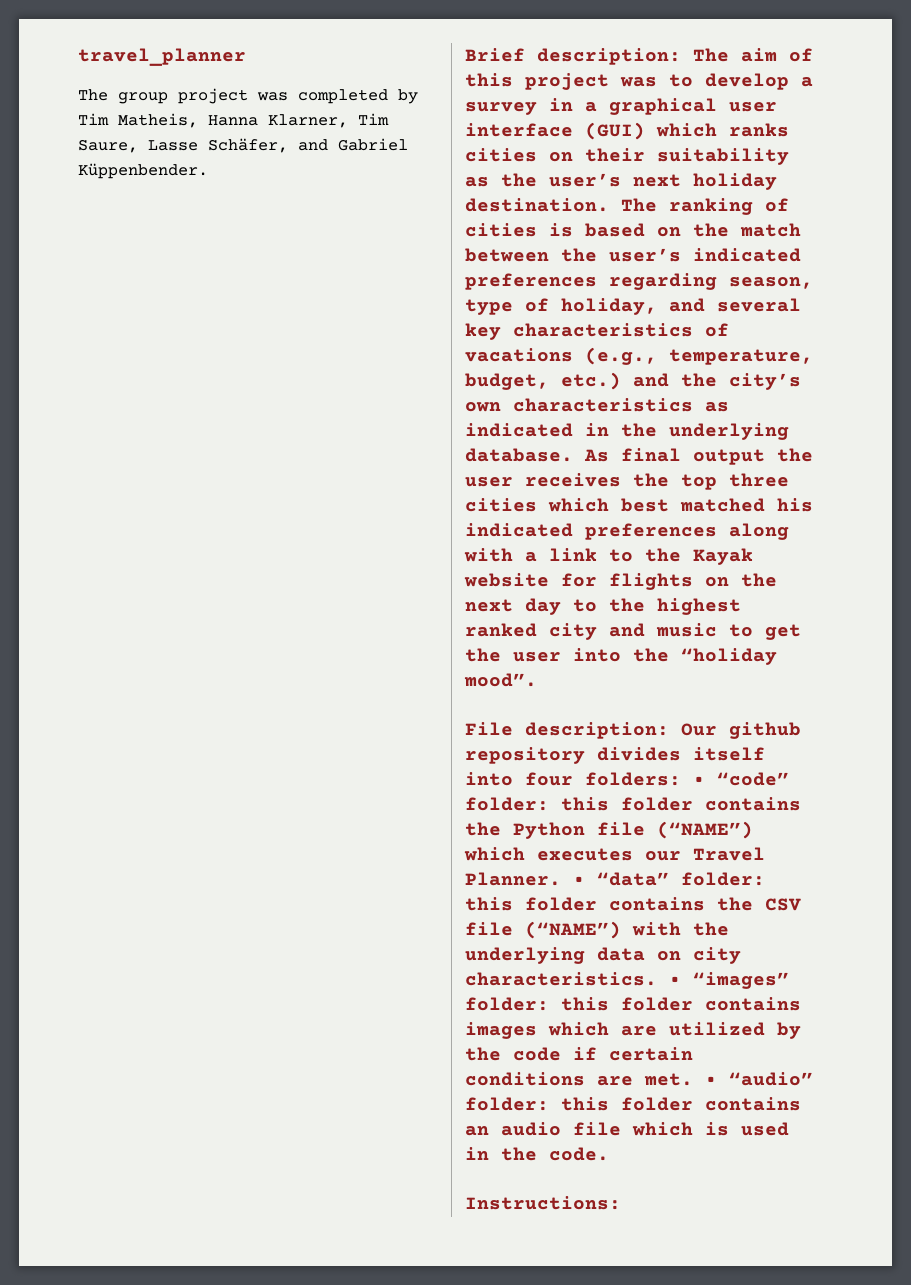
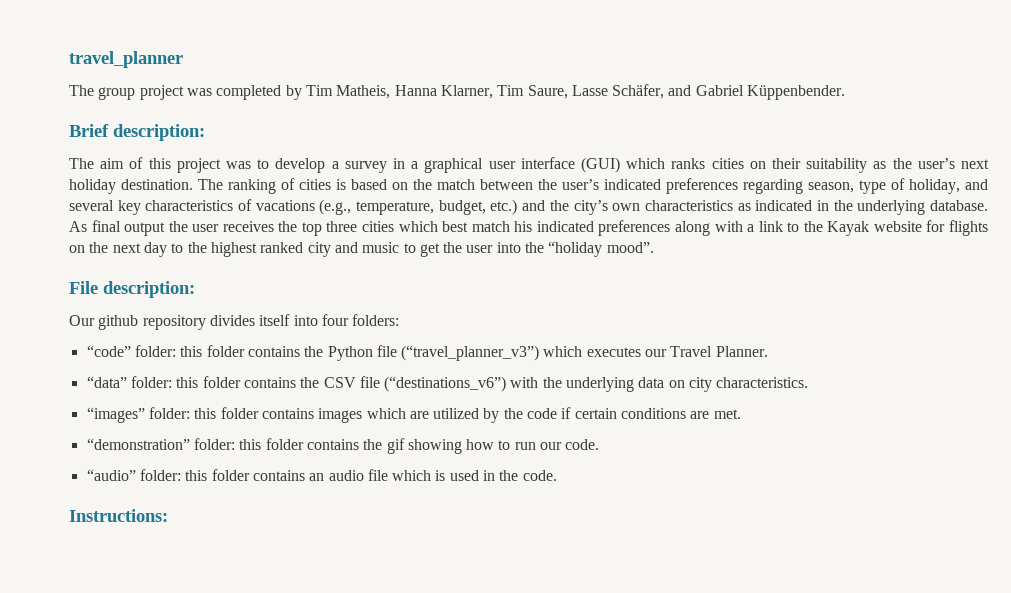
- Brief description: The aim of this project was to develop a survey in a graphical user interface (GUI) which ranks cities on their suitability as the user’s next holiday destination.
+ Brief description:
+ The aim of this project was to develop a survey in a graphical user interface (GUI) which ranks cities on their suitability as the user’s next holiday destination.
- As final output the user receives the top three cities which best matched his indicated preferences along with a link to the Kayak website for flights on the next day to the highest ranked city and music to get the user into the “holiday mood”.
+ As final output the user receives the top three cities which best match his indicated preferences along with a link to the Kayak website for flights on the next day to the highest ranked city and music to get the user into the “holiday mood”.
- File description: Our github repository divides itself into four folders: • “code” folder:
+ File description:
+ Our github repository divides itself into four folders:
+ “code” folder:
- this folder contains the Python file (“NAME”) which executes our Travel Planner. • “data” folder:
+ this folder contains the Python file (“travel_planner_v3”) which executes our Travel Planner.
+ “data” folder:
- this folder contains the CSV file (“NAME”) with the underlying data on city characteristics. • “images” folder:
+ this folder contains the CSV file (“destinations_v6”) with the underlying data on city characteristics.
+ “images” folder:
- this folder contains images which are utilized by the code if certain conditions are met. • “audio” folder:
+ this folder contains images which are utilized by the code if certain conditions are met.
+ “demonstration” folder: this folder contains the gif showing how to run our code.
+ “audio” folder:

